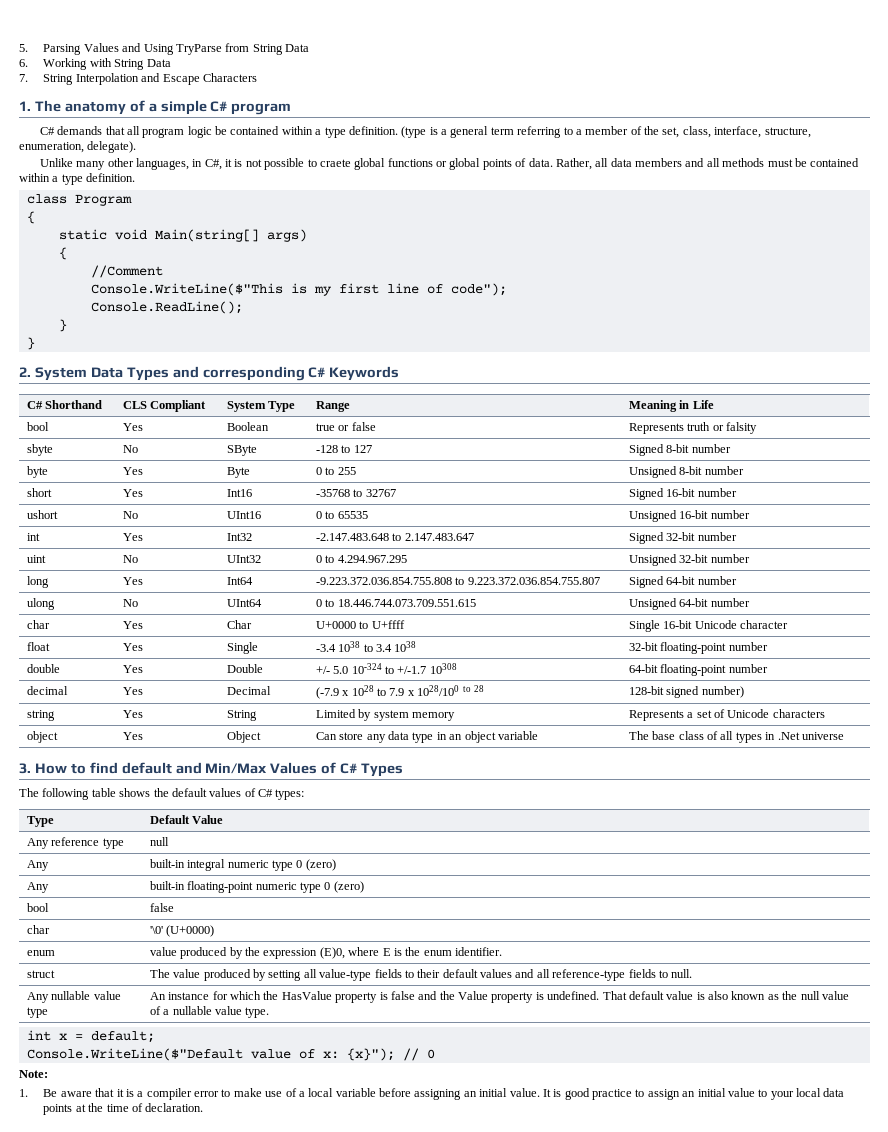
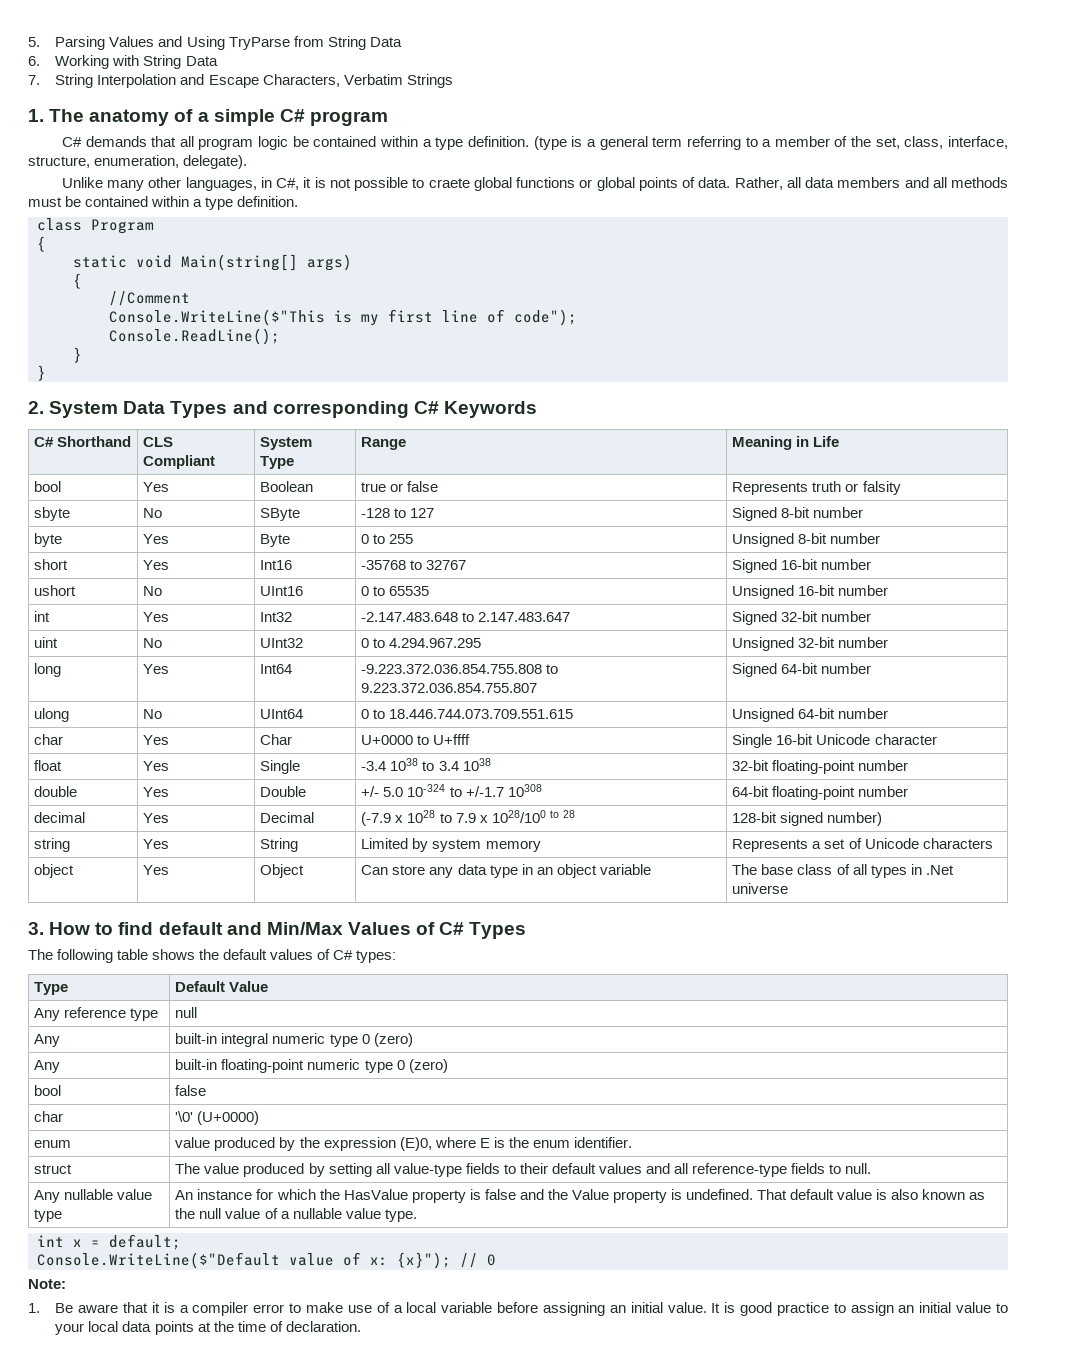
- 7. String Interpolation and Escape Characters
+ 7. String Interpolation and Escape Characters, Verbatim Strings

